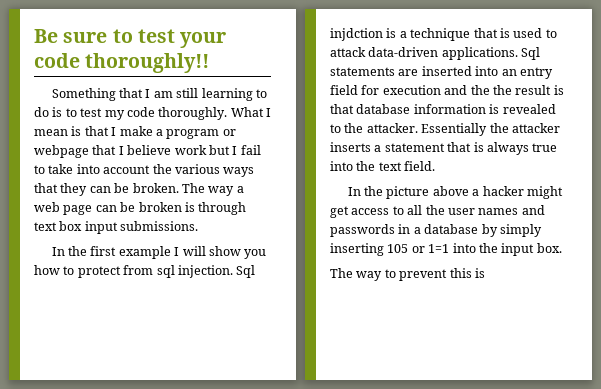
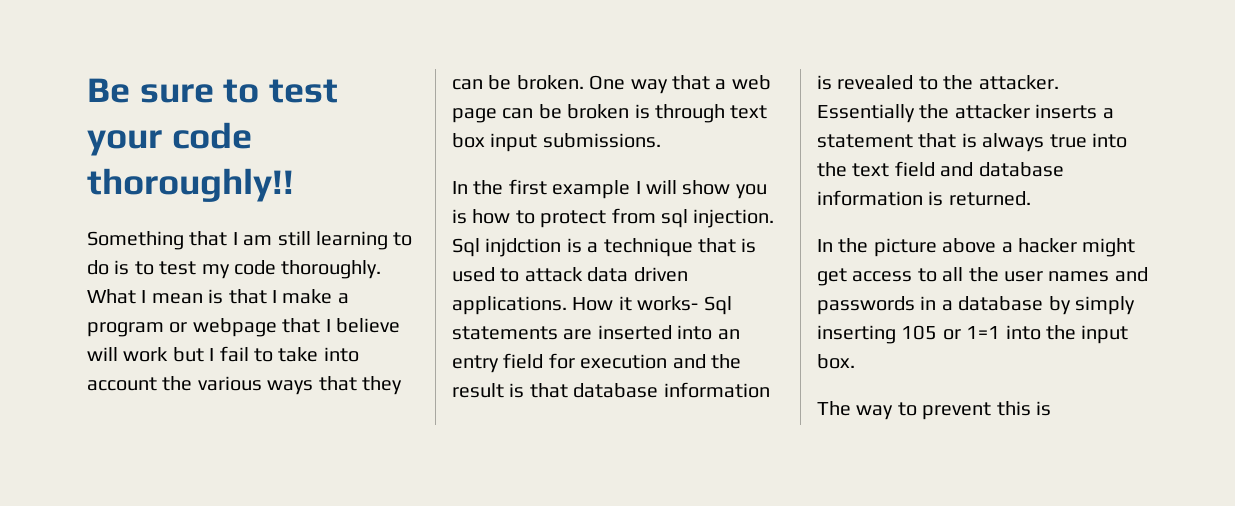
- What I mean is that I make a program or webpage that I believe work but I fail to take into account the various ways that they can be broken.
+ What I mean is that I make a program or webpage that I believe will work but I fail to take into account the various ways that they can be broken.
- The way a web page can be broken is through text box input submissions.
+ One way that a web page can be broken is through text box input submissions.
- In the first example I will show you how to protect from sql injection.
+ In the first example I will show you is how to protect from sql injection.
- Sql injdction is a technique that is used to attack data-driven applications. Sql statements are inserted into an entry field for execution and the the result is that database information is revealed to the attacker.
+ Sql injdction is a technique that is used to attack data driven applications. How it works- Sql statements are inserted into an entry field for execution and the result is that database information is revealed to the attacker.
- Essentially the attacker inserts a statement that is always true into the text field.
+ Essentially the attacker inserts a statement that is always true into the text field and database information is returned.

